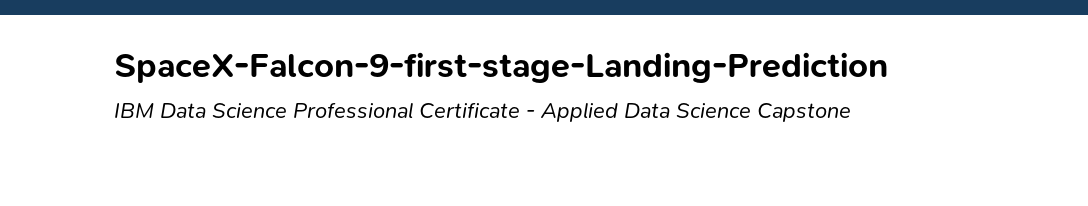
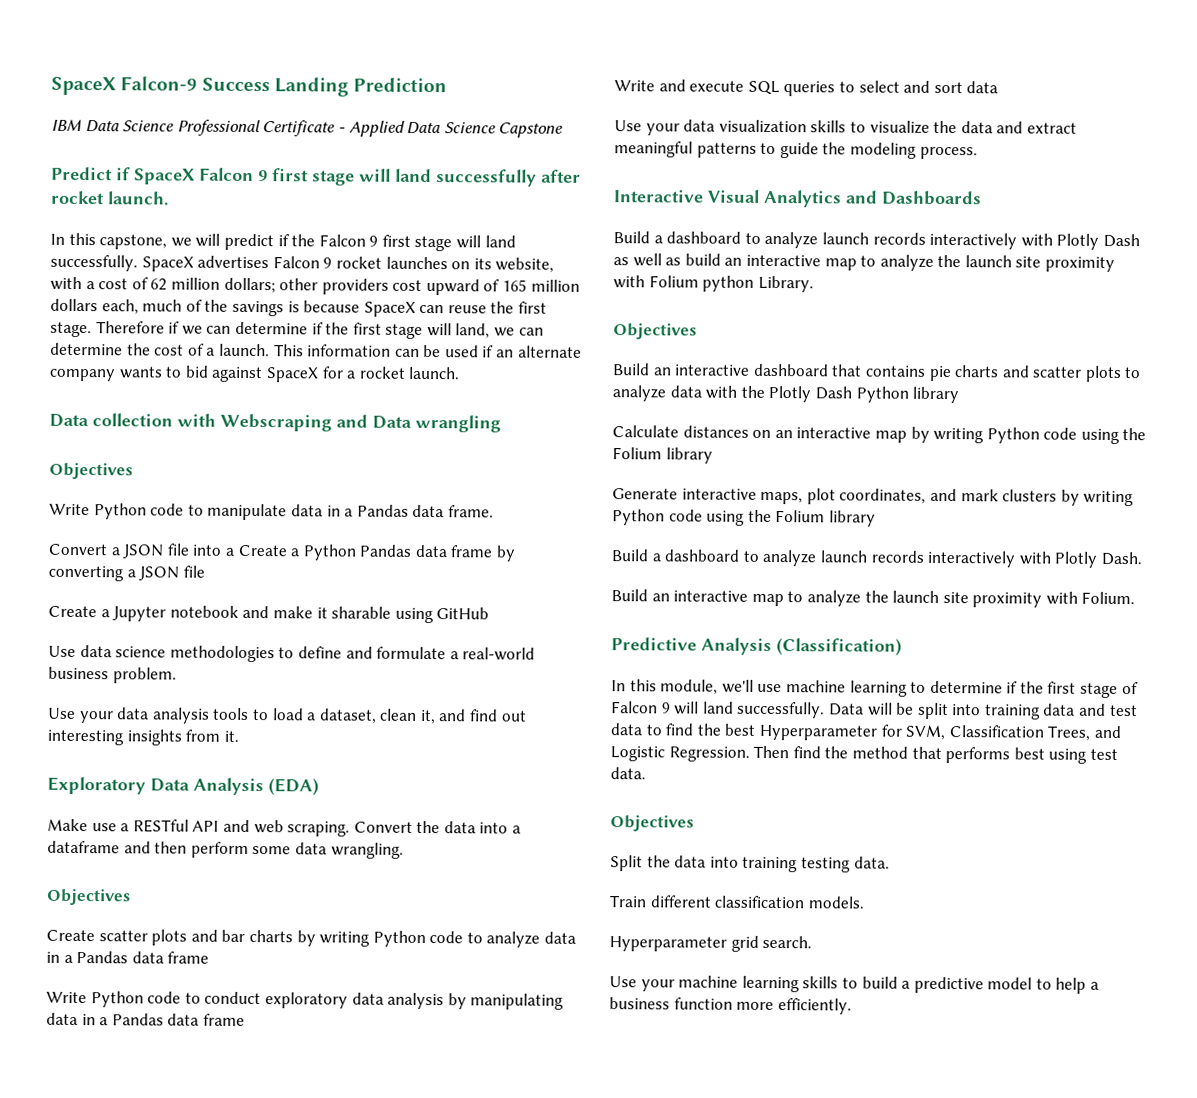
- SpaceX-Falcon-9-first-stage-Landing-Prediction
+ SpaceX Falcon-9 Success Landing Prediction
+ Predict if SpaceX Falcon 9 first stage will land successfully after rocket launch.
+ In this capstone, we will predict if the Falcon 9 first stage will land successfully. SpaceX advertises Falcon 9 rocket launches on its website, with a cost of 62 million dollars; other providers cost upward of 165 million dollars each, much of the savings is because SpaceX can reuse the first stage. Therefore if we can determine if the first stage will land, we can determine the cost of a launch. This information can be used if an alternate company wants to bid against SpaceX for a rocket launch.
+ Data collection with Webscraping and Data wrangling
+ Objectives
+ Write Python code to manipulate data in a Pandas data frame.
+ Convert a JSON file into a Create a Python Pandas data frame by converting a JSON file
+ Create a Jupyter notebook and make it sharable using GitHub
+ Use data science methodologies to define and formulate a real-world business problem.
+ Use your data analysis tools to load a dataset, clean it, and find out interesting insights from it.
+ Exploratory Data Analysis (EDA)
+ Make use a RESTful API and web scraping. Convert the data into a dataframe and then perform some data wrangling.
+ Objectives
+ Create scatter plots and bar charts by writing Python code to analyze data in a Pandas data frame
+ Write Python code to conduct exploratory data analysis by manipulating data in a Pandas data frame
+ Write and execute SQL queries to select and sort data
+ Use your data visualization skills to visualize the data and extract meaningful patterns to guide the modeling process.
+ Interactive Visual Analytics and Dashboards
+ Build a dashboard to analyze launch records interactively with Plotly Dash as well as build an interactive map to analyze the launch site proximity with Folium python Library.
+ Objectives
+ Build an interactive dashboard that contains pie charts and scatter plots to analyze data with the Plotly Dash Python library
+ Calculate distances on an interactive map by writing Python code using the Folium library
+ Generate interactive maps, plot coordinates, and mark clusters by writing Python code using the Folium library
+ Build a dashboard to analyze launch records interactively with Plotly Dash.
+ Build an interactive map to analyze the launch site proximity with Folium.
+ Predictive Analysis (Classification)
+ In this module, we'll use machine learning to determine if the first stage of Falcon 9 will land successfully. Data will be split into training data and test data to find the best Hyperparameter for SVM, Classification Trees, and Logistic Regression. Then find the method that performs best using test data.
+ Objectives
+ Split the data into training testing data.
+ Train different classification models.
+ Hyperparameter grid search.
+ Use your machine learning skills to build a predictive model to help a business function more efficiently.

